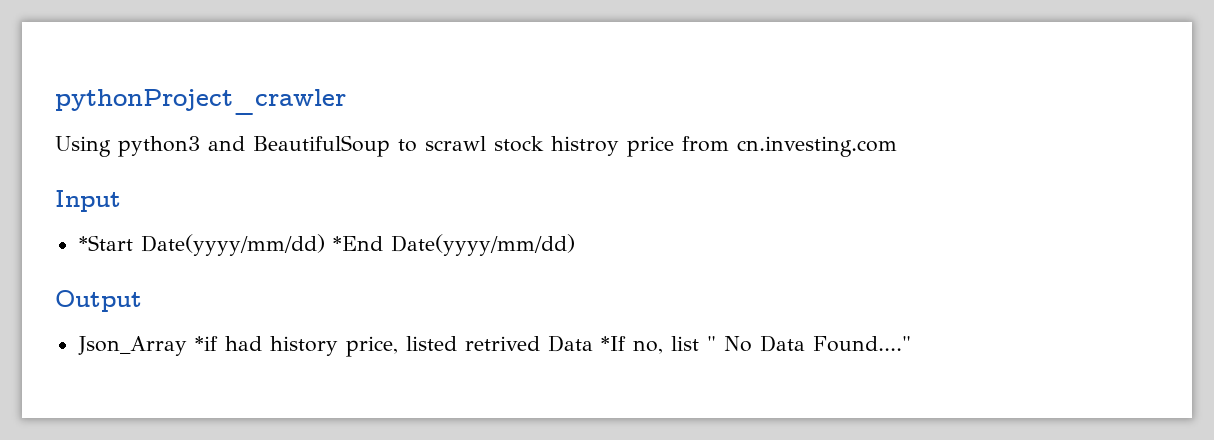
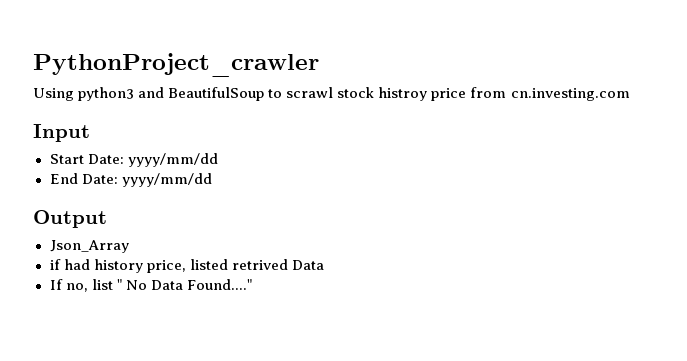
- pythonProject_crawler
+ PythonProject_crawler
- *Start Date(yyyy/mm/dd) *End Date(yyyy/mm/dd)
+ Start Date: yyyy/mm/dd
+ End Date: yyyy/mm/dd
- Json_Array *if had history price, listed retrived Data *If no, list " No Data Found...."
+ Json_Array
+ if had history price, listed retrived Data
+ If no, list " No Data Found...."

